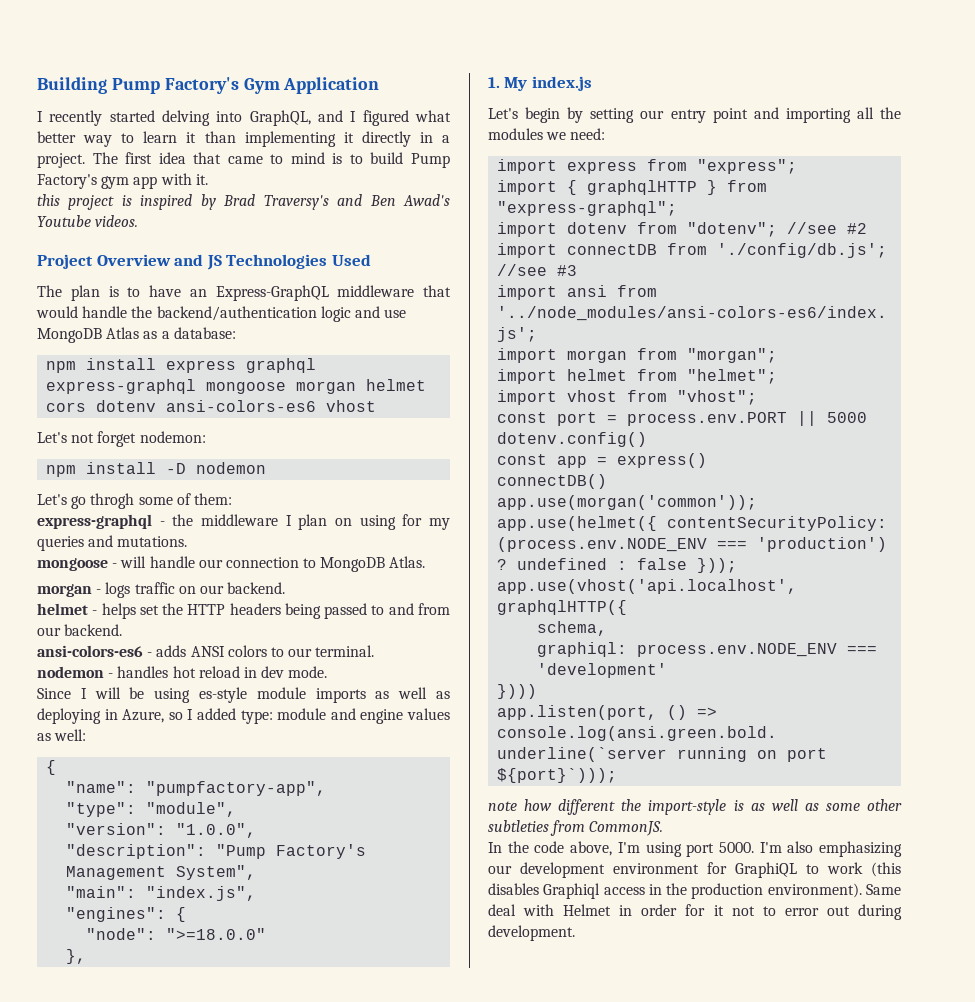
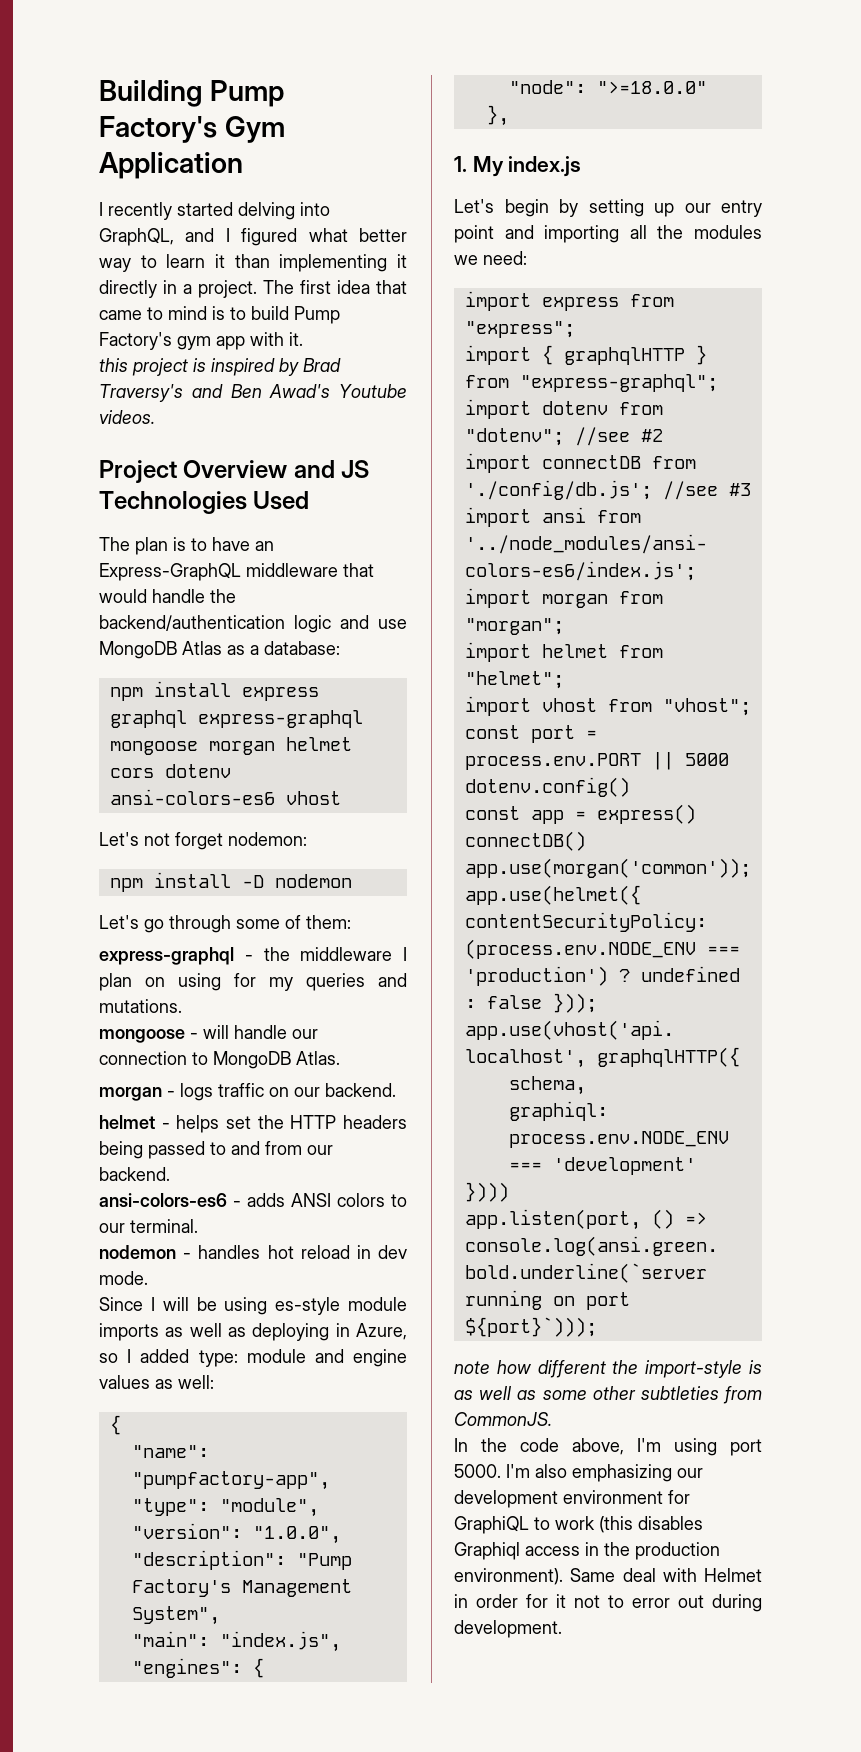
- Let's go throgh some of them:
+ Let's go through some of them:
- Let's begin by setting our entry point and importing all the modules we need:
+ Let's begin by setting up our entry point and importing all the modules we need:

